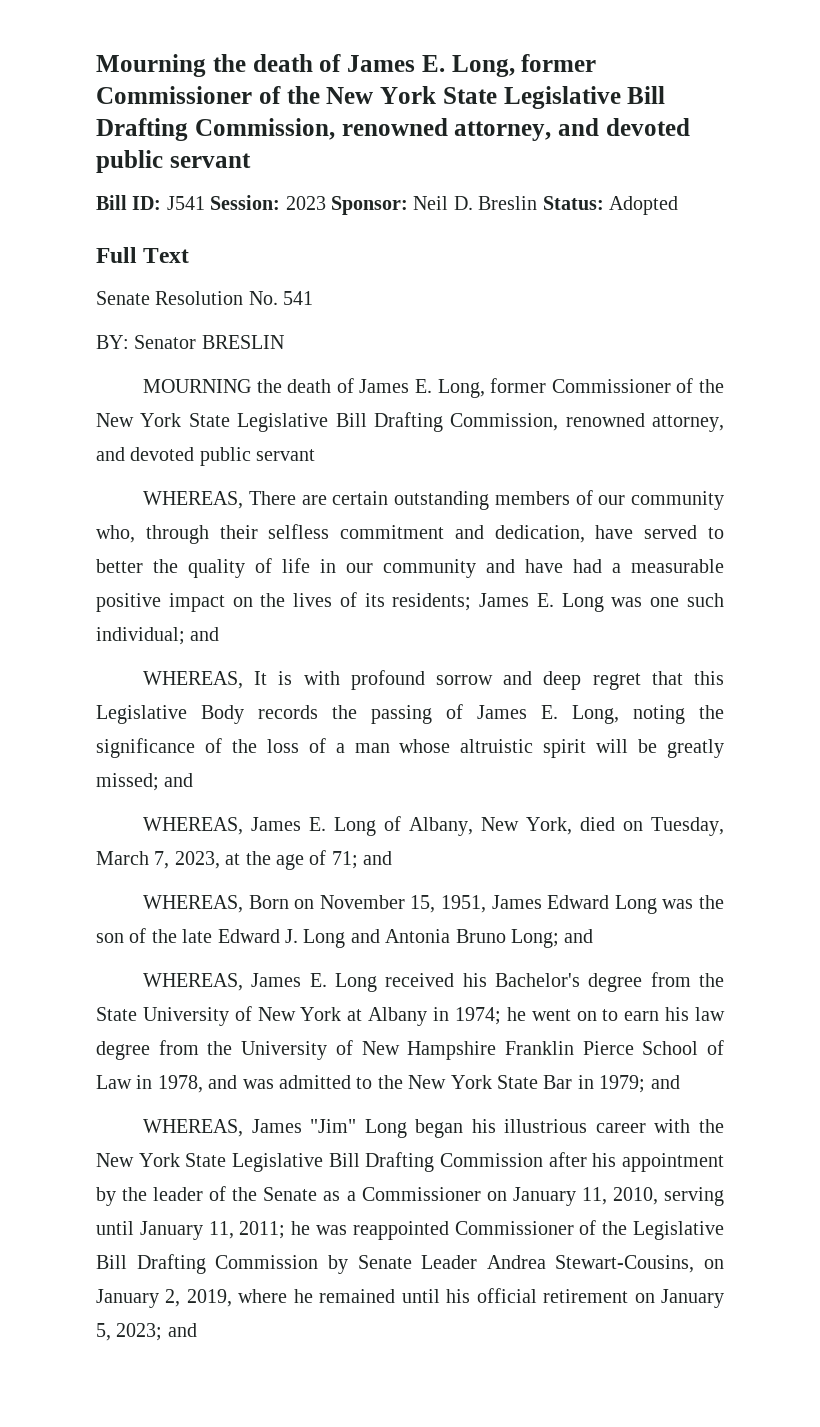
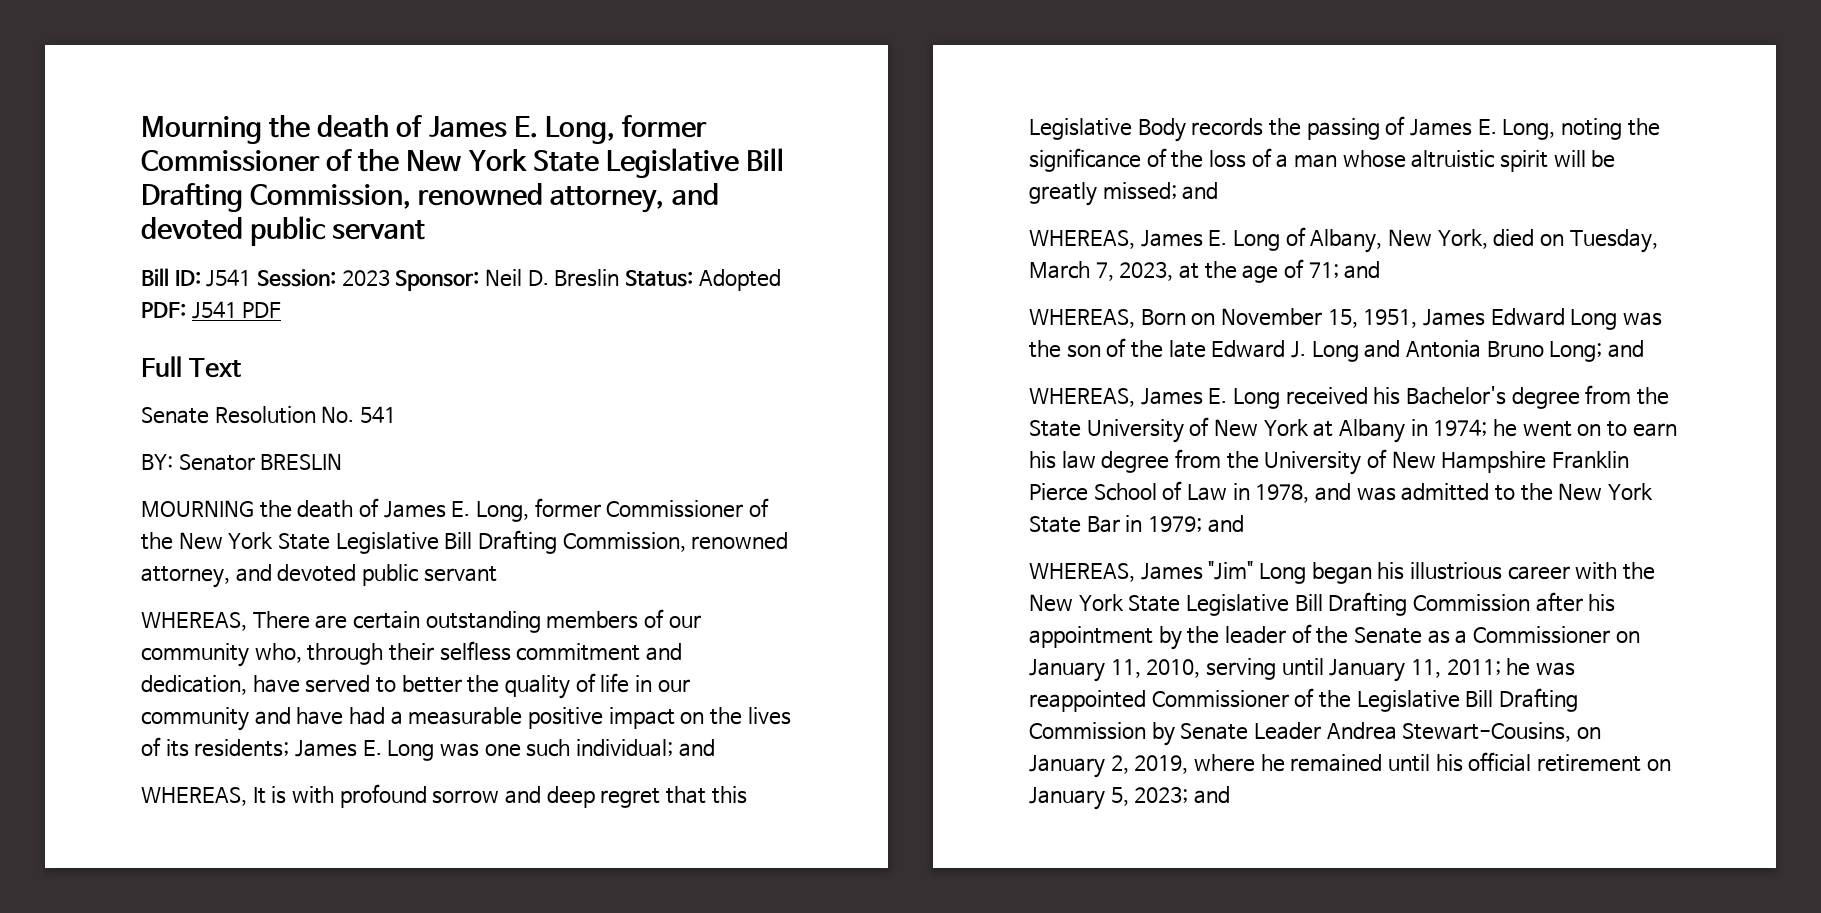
- Bill ID: J541 Session: 2023 Sponsor: Neil D. Breslin Status: Adopted
+ Bill ID: J541 Session: 2023 Sponsor: Neil D. Breslin Status: Adopted PDF: J541 PDF

